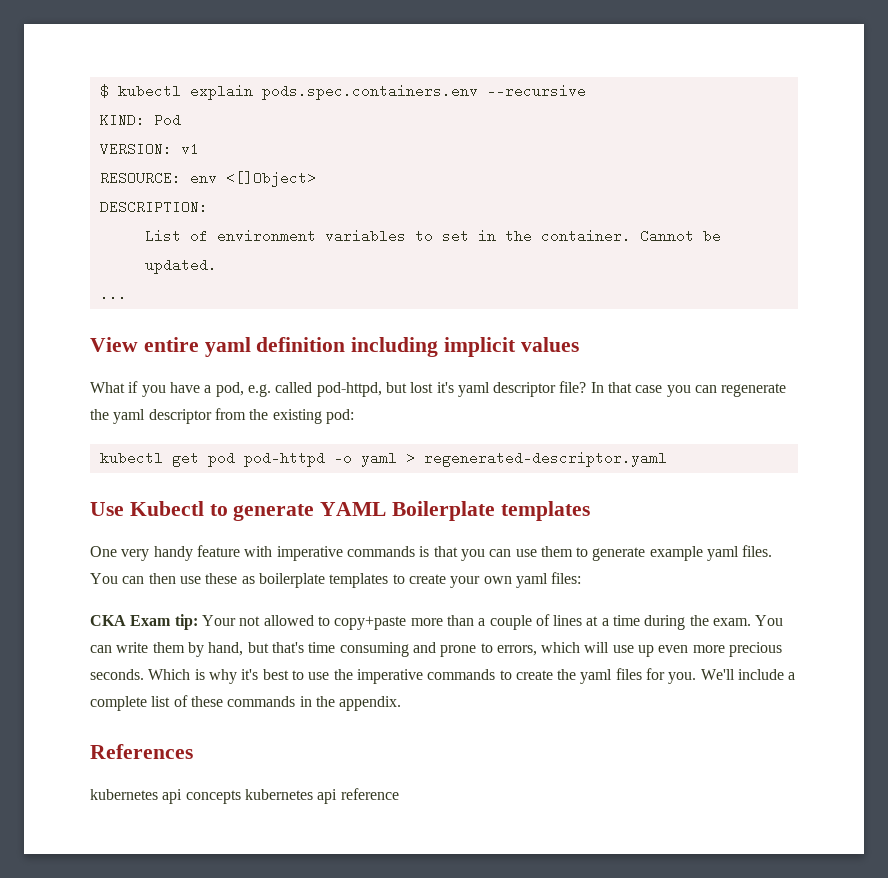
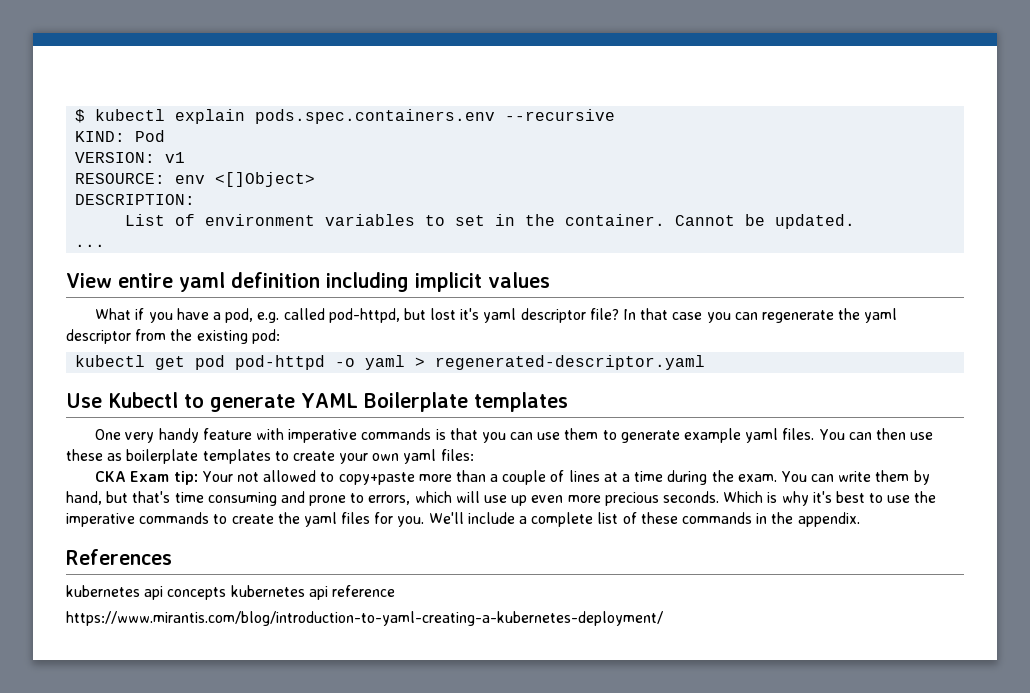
+ https://www.mirantis.com/blog/introduction-to-yaml-creating-a-kubernetes-deployment/

